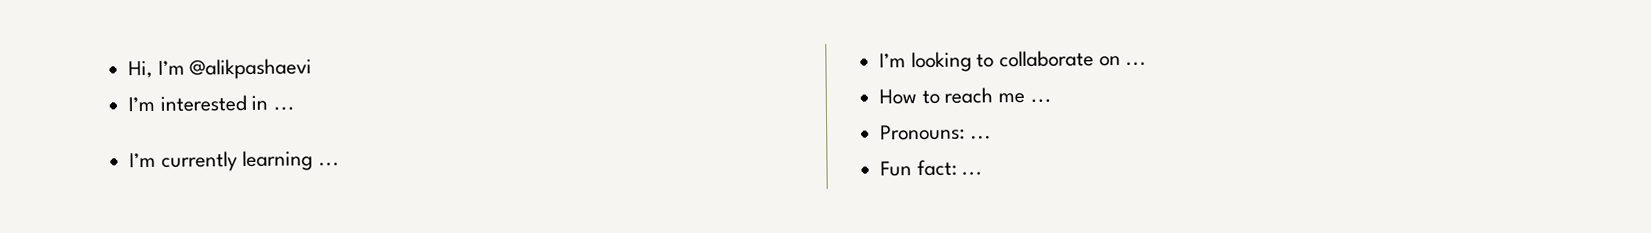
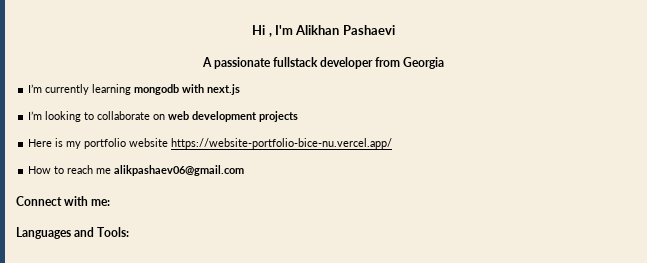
- Hi, I’m @alikpashaevi
- I’m interested in ...
+ Hi , I'm Alikhan Pashaevi
+ A passionate fullstack developer from Georgia
- I’m currently learning ...
+ I’m currently learning mongodb with next.js
- I’m looking to collaborate on ...
- How to reach me ...
- Pronouns: ...
- Fun fact: ...
+ I’m looking to collaborate on web development projects
+ Here is my portfolio website https://website-portfolio-bice-nu.vercel.app/
+ How to reach me alikpashaev06@gmail.com
+ Connect with me:
+ Languages and Tools:

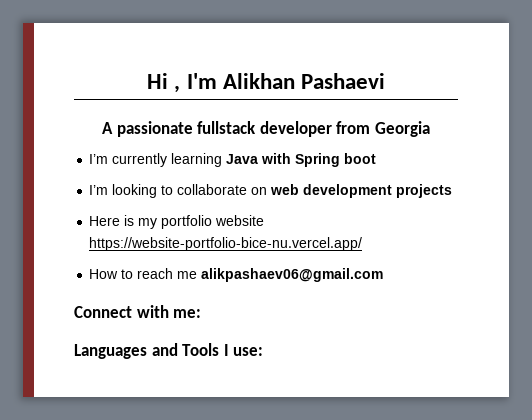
- I’m currently learning mongodb with next.js
+ I’m currently learning Java with Spring boot
- Languages and Tools:
+ Languages and Tools I use:

